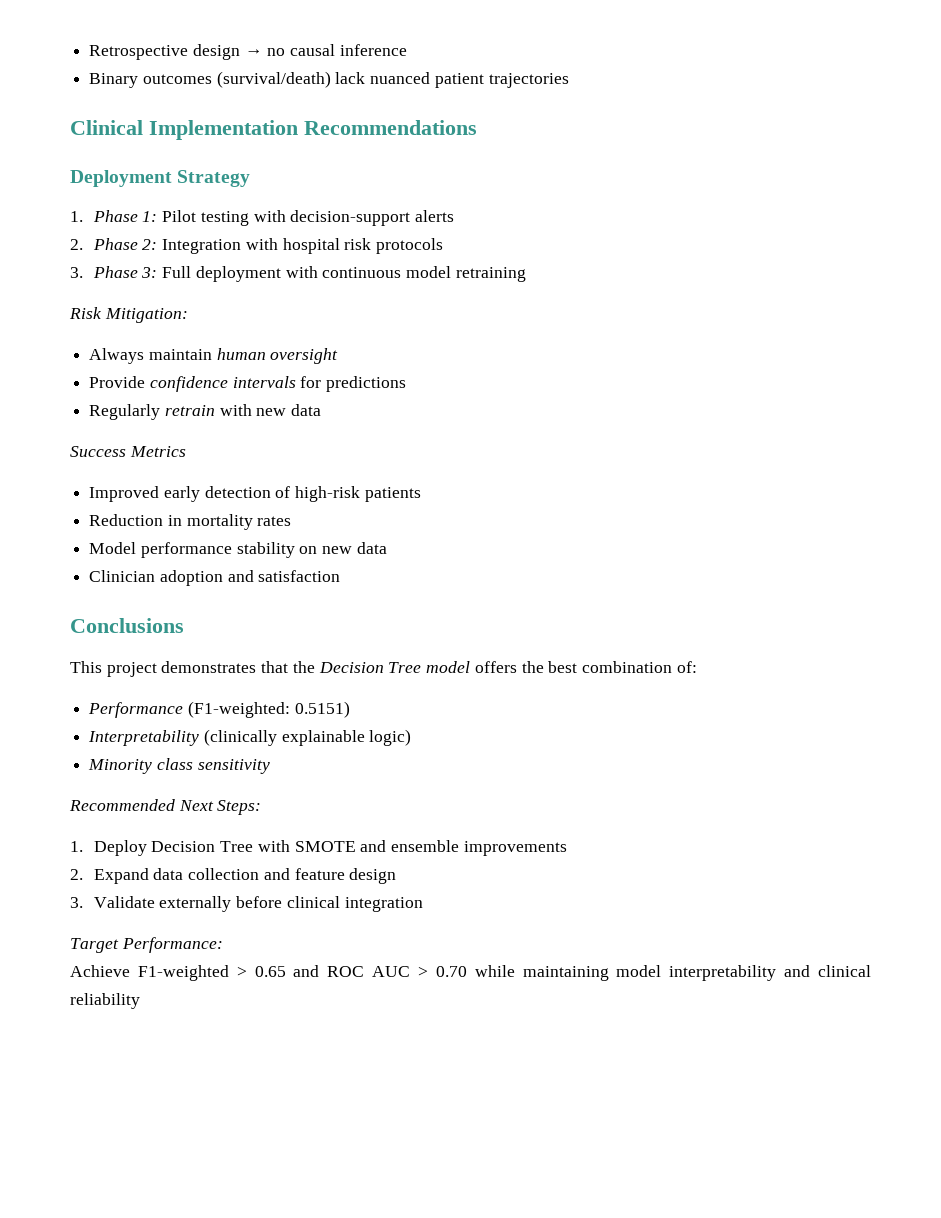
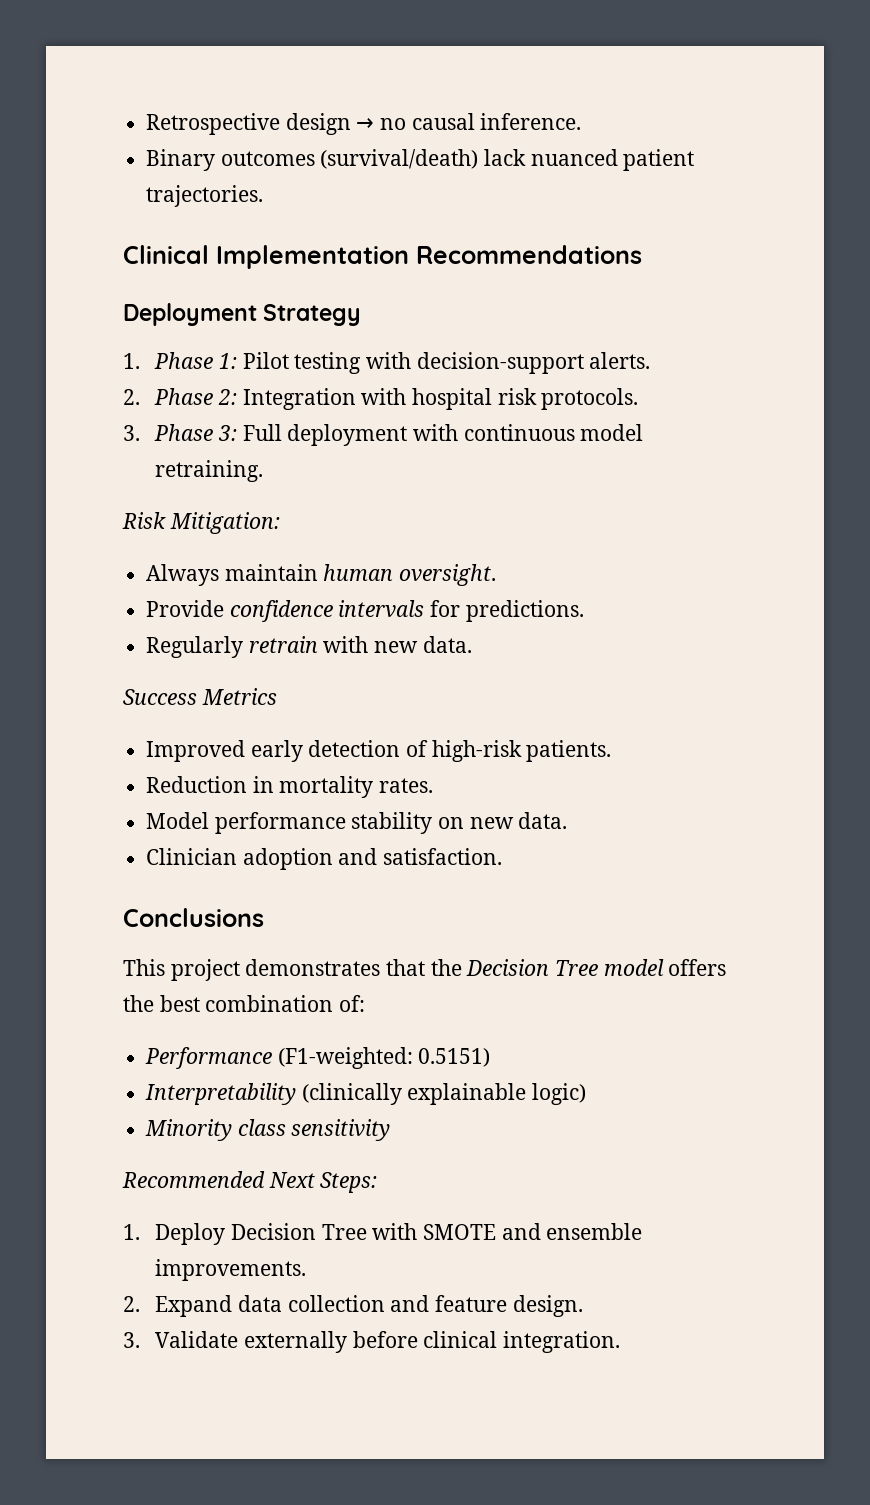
- Retrospective design → no causal inference
+ Retrospective design → no causal inference.
- Binary outcomes (survival/death) lack nuanced patient trajectories
+ Binary outcomes (survival/death) lack nuanced patient trajectories.
- 1. Phase 1: Pilot testing with decision-support alerts
+ 1. Phase 1: Pilot testing with decision-support alerts.
- 2. Phase 2: Integration with hospital risk protocols
+ 2. Phase 2: Integration with hospital risk protocols.
- 3. Phase 3: Full deployment with continuous model retraining
+ 3. Phase 3: Full deployment with continuous model retraining.
- Always maintain human oversight
+ Always maintain human oversight.
- Provide confidence intervals for predictions
+ Provide confidence intervals for predictions.
- Regularly retrain with new data
+ Regularly retrain with new data.
- Improved early detection of high-risk patients
+ Improved early detection of high-risk patients.
- Reduction in mortality rates
+ Reduction in mortality rates.
- Model performance stability on new data
+ Model performance stability on new data.
- Clinician adoption and satisfaction
+ Clinician adoption and satisfaction.
- 1. Deploy Decision Tree with SMOTE and ensemble improvements
+ 1. Deploy Decision Tree with SMOTE and ensemble improvements.
- 2. Expand data collection and feature design
+ 2. Expand data collection and feature design.
- 3. Validate externally before clinical integration
- Target Performance:
- Achieve F1-weighted > 0.65 and ROC AUC > 0.70 while maintaining model interpretability and clinical reliability
+ 3. Validate externally before clinical integration.

